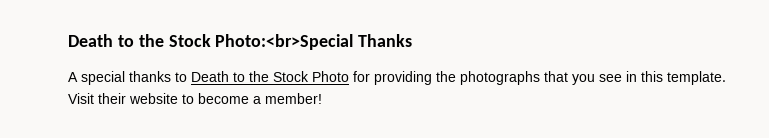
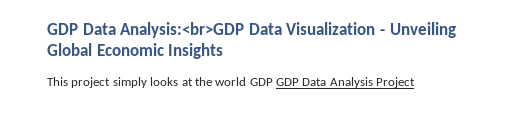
- Death to the Stock Photo:<br>Special Thanks
- A special thanks to Death to the Stock Photo for providing the photographs that you see in this template. Visit their website to become a member!
+ GDP Data Analysis:<br>GDP Data Visualization - Unveiling Global Economic Insights
+ This project simply looks at the world GDP GDP Data Analysis Project

